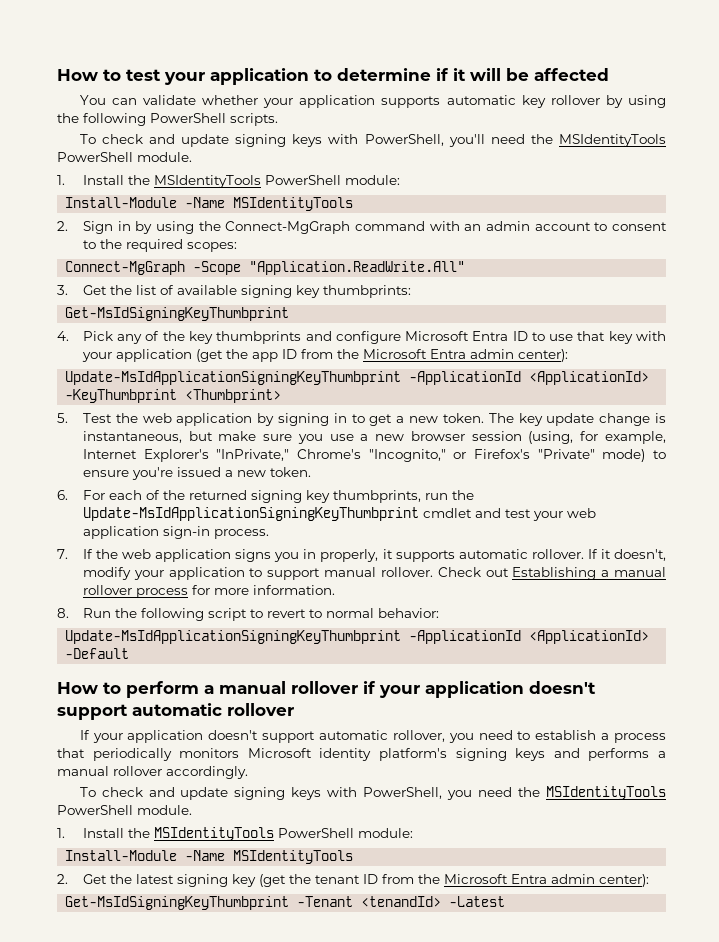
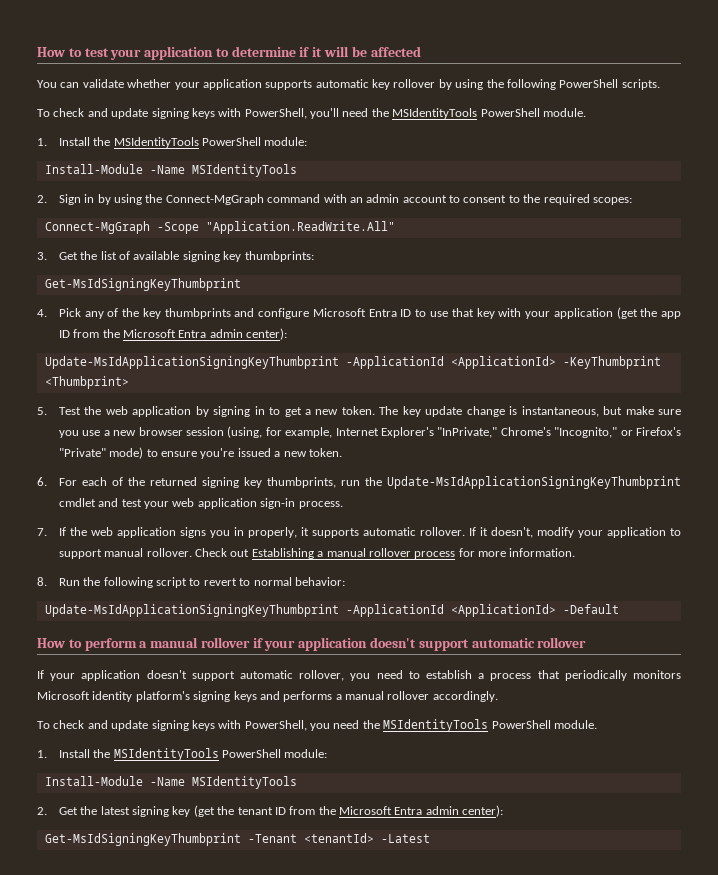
- Get-MsIdSigningKeyThumbprint -Tenant <tenandId> -Latest
+ Get-MsIdSigningKeyThumbprint -Tenant <tenantId> -Latest

